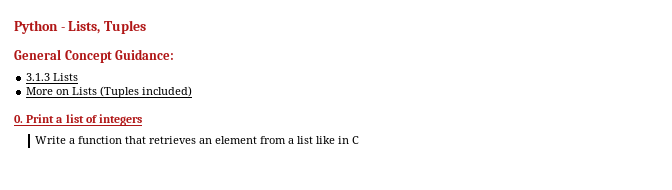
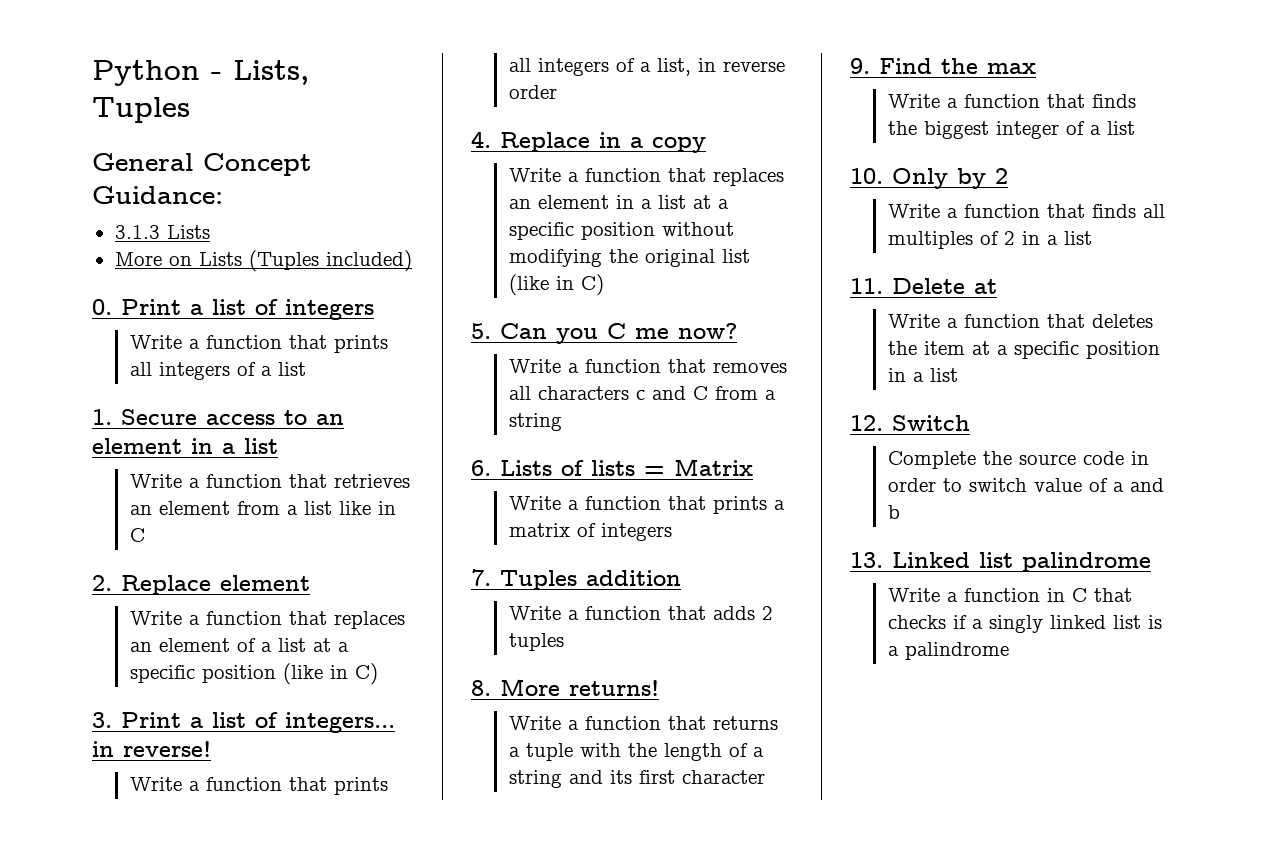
+ Write a function that prints all integers of a list
+ 1. Secure access to an element in a list
+ 2. Replace element
+ Write a function that replaces an element of a list at a specific position (like in C)
+ 3. Print a list of integers... in reverse!
+ Write a function that prints all integers of a list, in reverse order
+ 4. Replace in a copy
+ Write a function that replaces an element in a list at a specific position without modifying the original list (like in C)
+ 5. Can you C me now?
+ Write a function that removes all characters c and C from a string
+ 6. Lists of lists = Matrix
+ Write a function that prints a matrix of integers
+ 7. Tuples addition
+ Write a function that adds 2 tuples
+ 8. More returns!
+ Write a function that returns a tuple with the length of a string and its first character
+ 9. Find the max
+ Write a function that finds the biggest integer of a list
+ 10. Only by 2
+ Write a function that finds all multiples of 2 in a list
+ 11. Delete at
+ Write a function that deletes the item at a specific position in a list
+ 12. Switch
+ Complete the source code in order to switch value of a and b
+ 13. Linked list palindrome
+ Write a function in C that checks if a singly linked list is a palindrome

